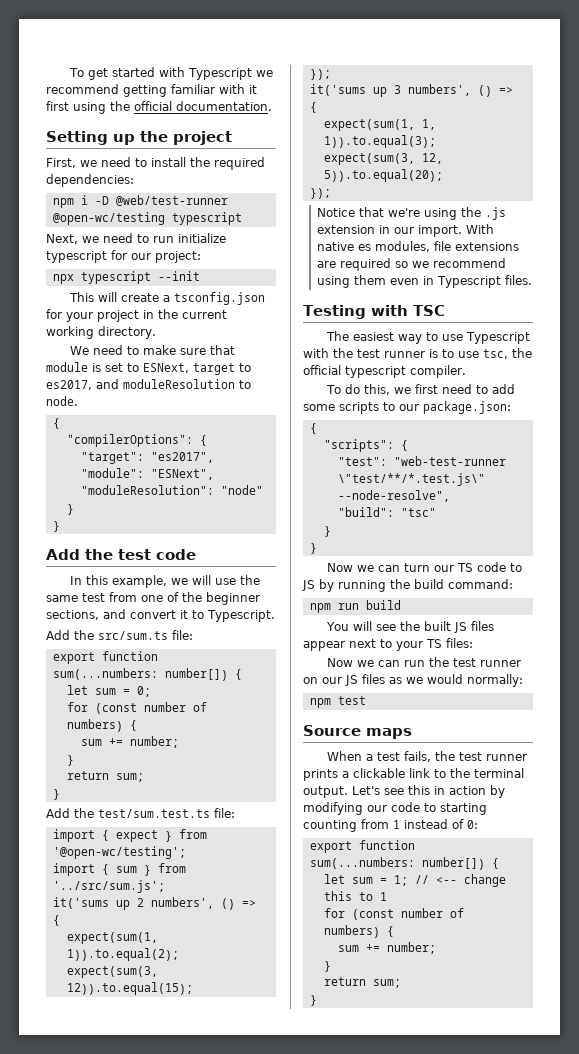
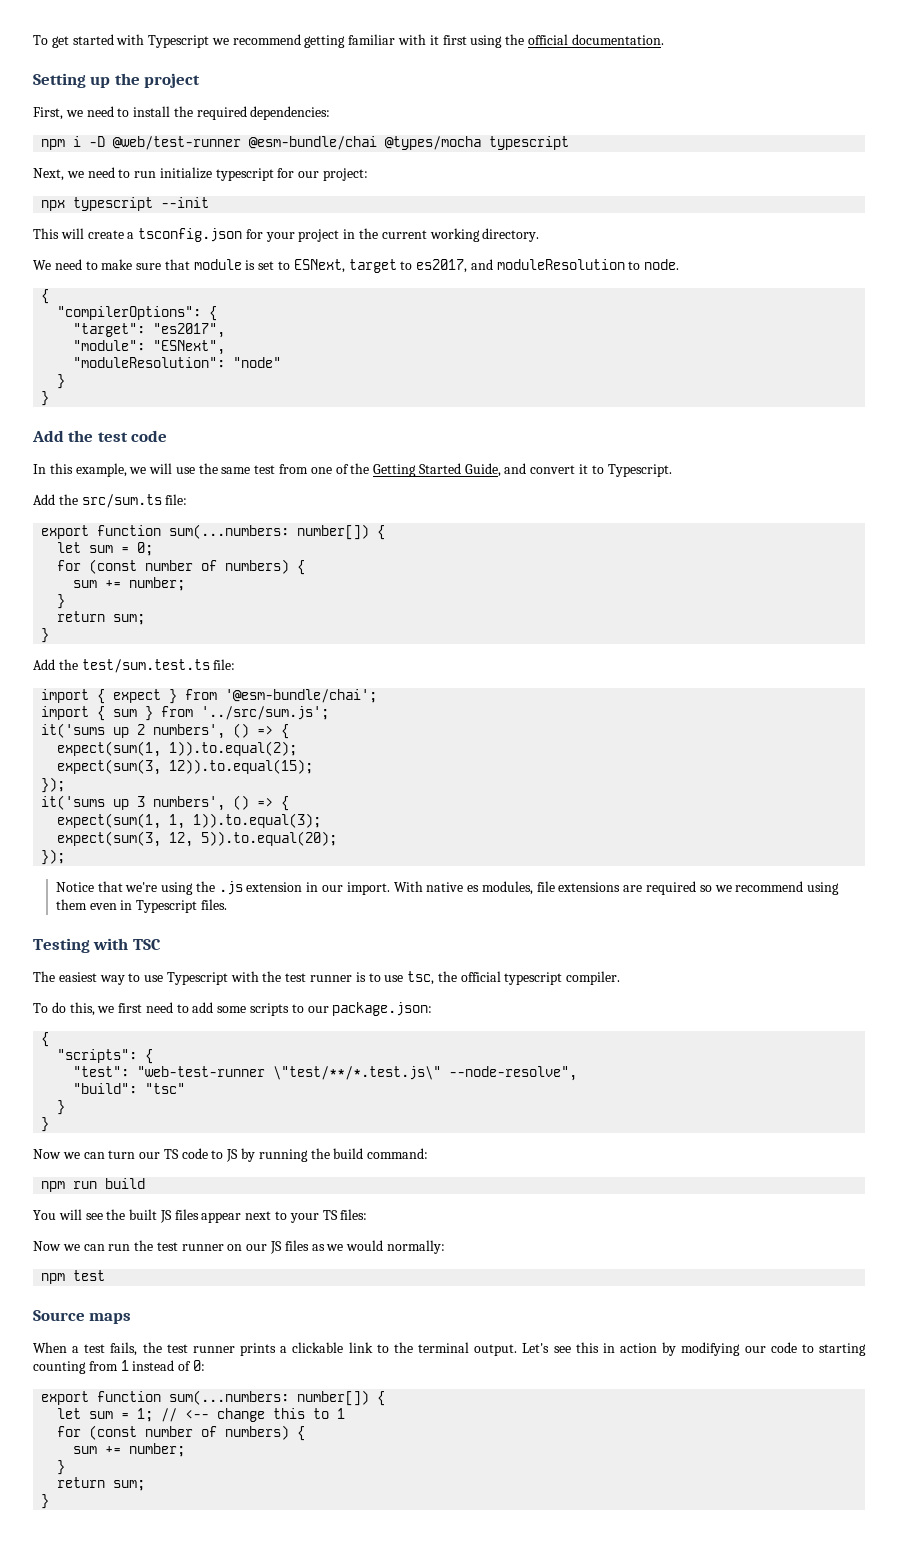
- npm i -D @web/test-runner @open-wc/testing typescript
+ npm i -D @web/test-runner @esm-bundle/chai @types/mocha typescript
- In this example, we will use the same test from one of the beginner sections, and convert it to Typescript.
+ In this example, we will use the same test from one of the Getting Started Guide, and convert it to Typescript.
- import { expect } from '@open-wc/testing';
+ import { expect } from '@esm-bundle/chai';

